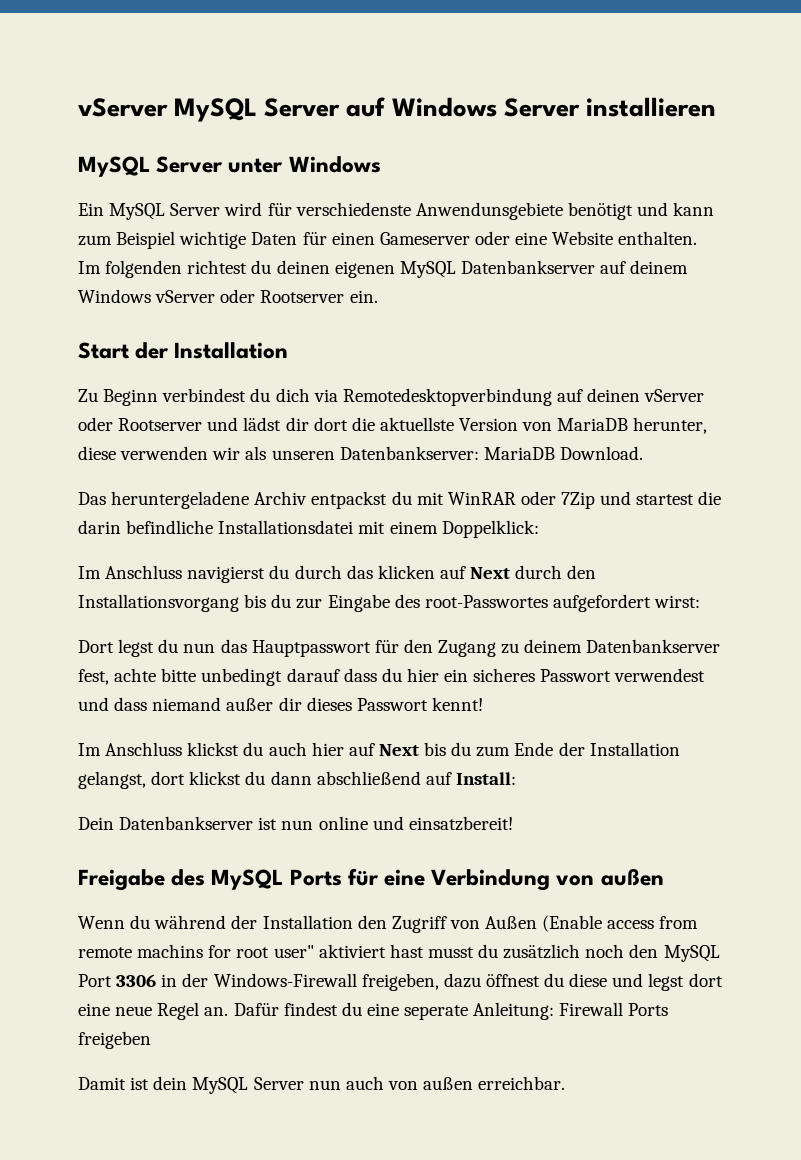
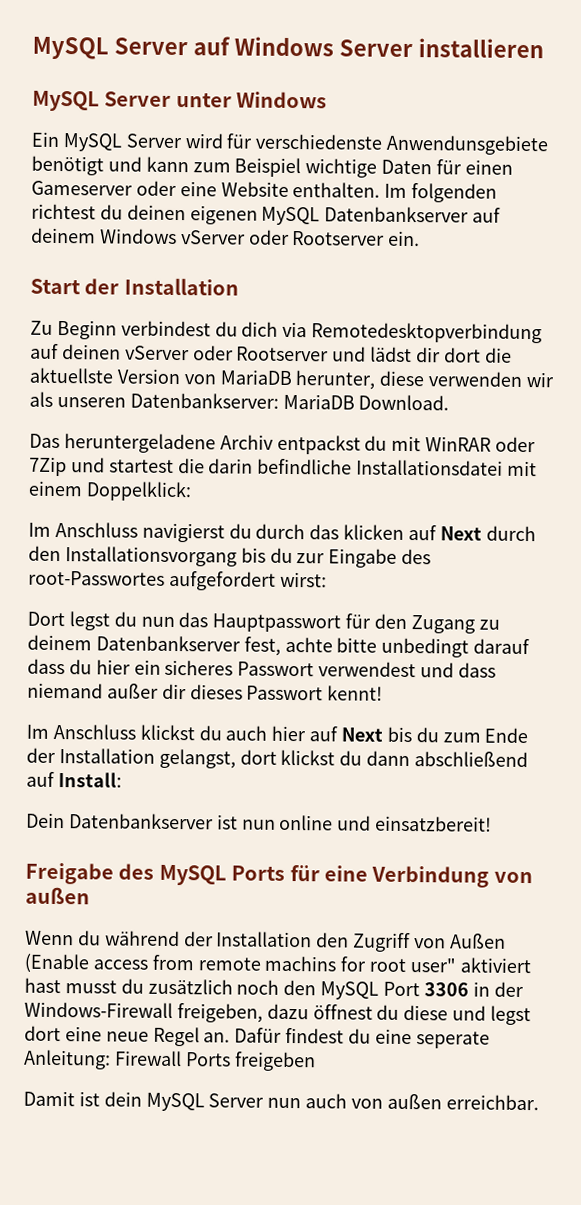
- vServer MySQL Server auf Windows Server installieren
+ MySQL Server auf Windows Server installieren

